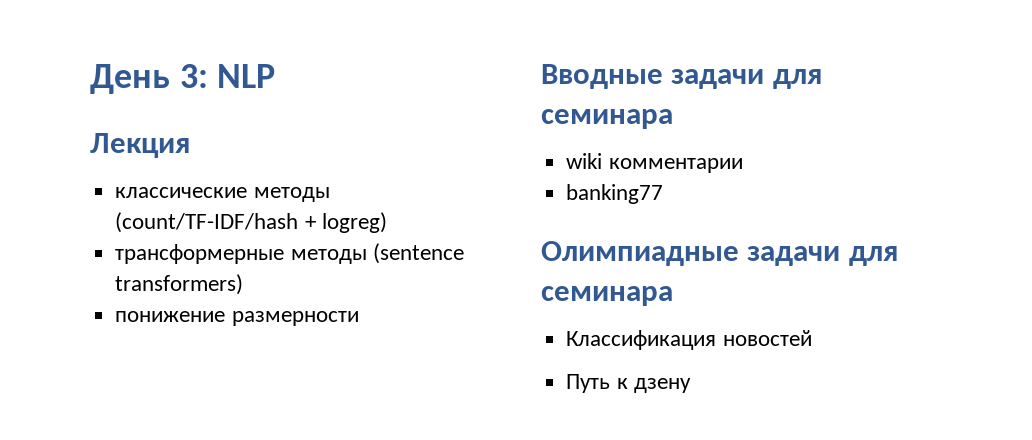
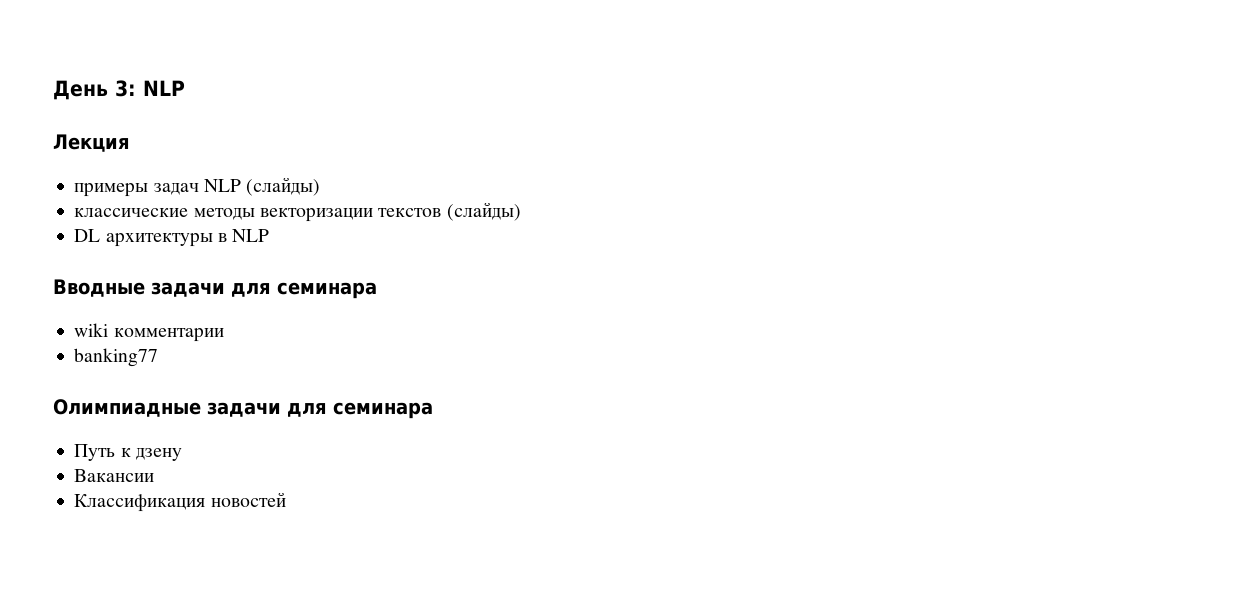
- классические методы (count/TF-IDF/hash + logreg)
- трансформерные методы (sentence transformers)
- понижение размерности
+ примеры задач NLP (слайды)
+ классические методы векторизации текстов (слайды)
+ DL архитектуры в NLP
- Классификация новостей
+ Вакансии
+ Классификация новостей

